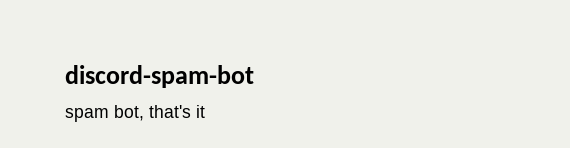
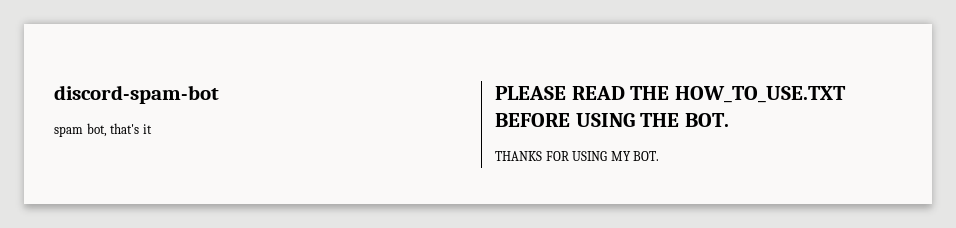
+ PLEASE READ THE HOW_TO_USE.TXT BEFORE USING THE BOT.
+ THANKS FOR USING MY BOT.

